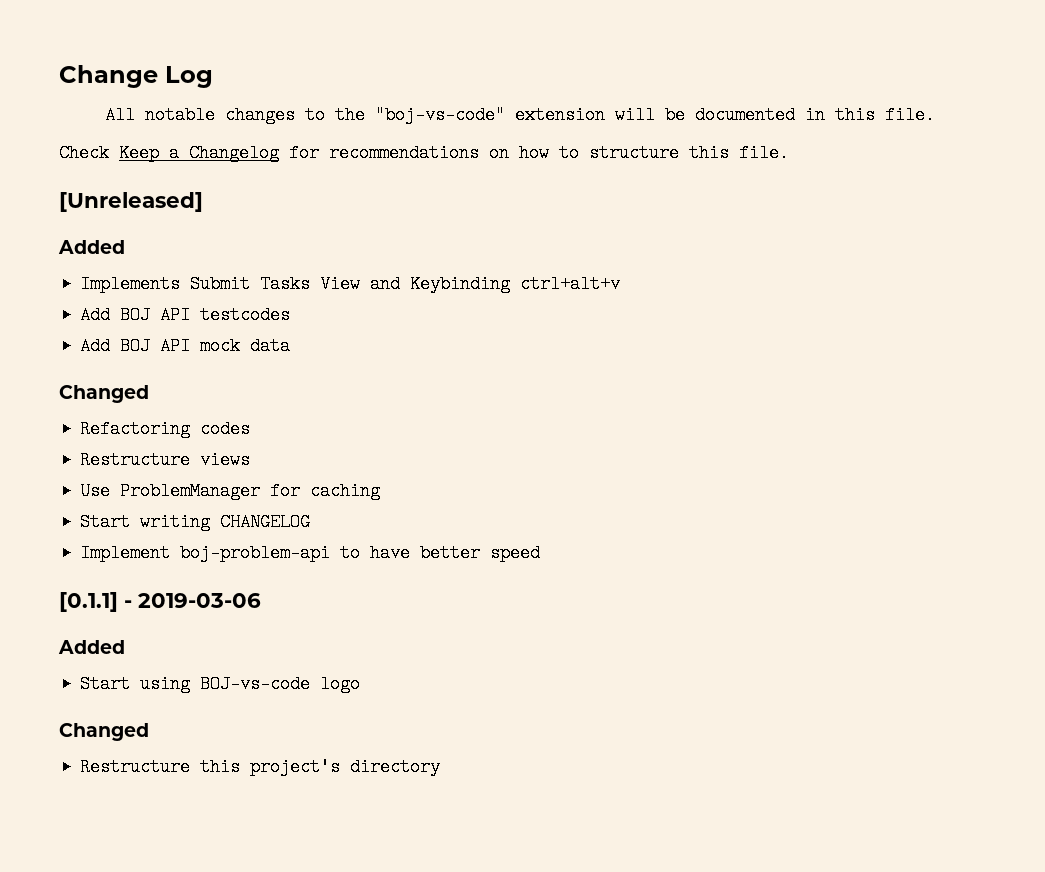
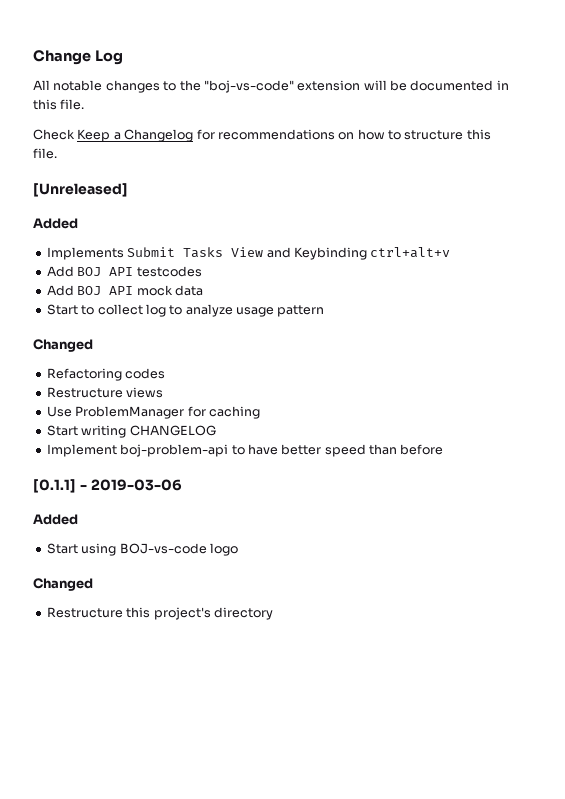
+ Start to collect log to analyze usage pattern
- Implement boj-problem-api to have better speed
+ Implement boj-problem-api to have better speed than before

